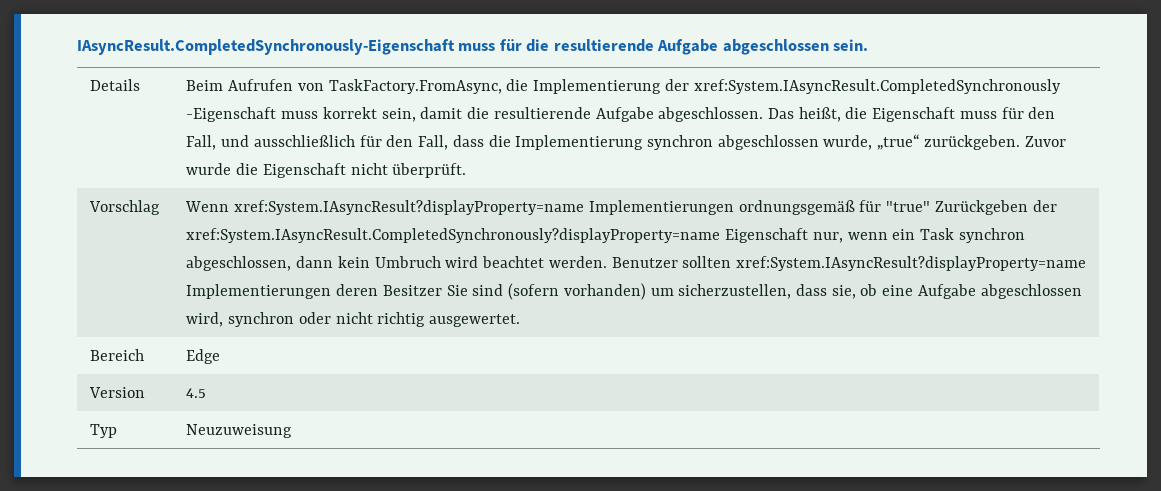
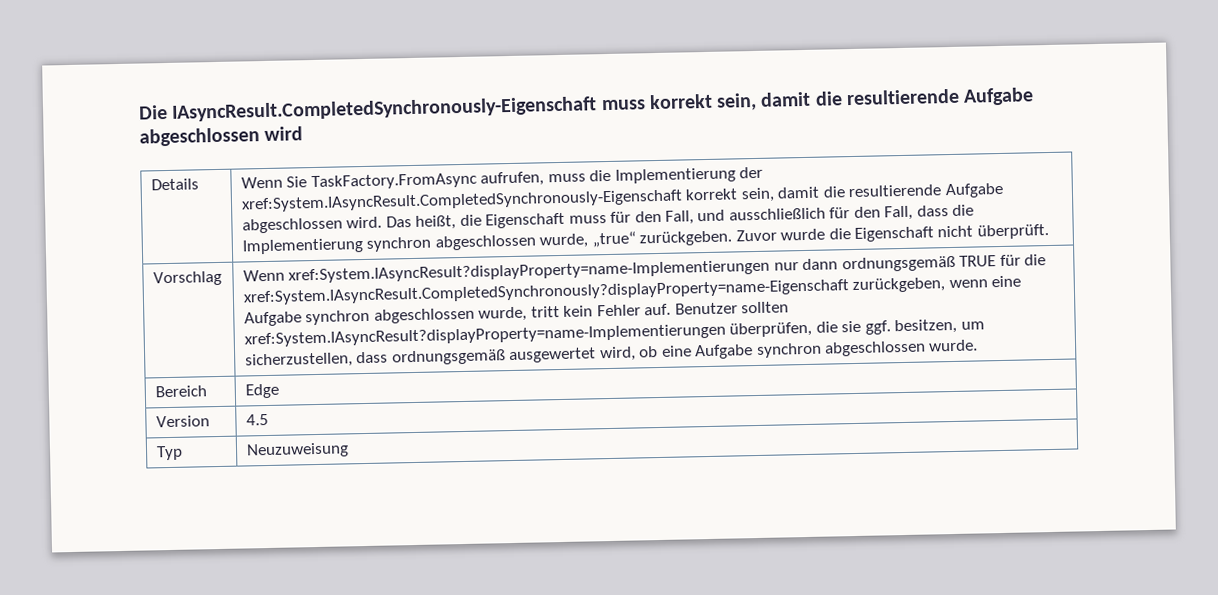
- IAsyncResult.CompletedSynchronously-Eigenschaft muss für die resultierende Aufgabe abgeschlossen sein.
- Details | Beim Aufrufen von TaskFactory.FromAsync, die Implementierung der xref:System.IAsyncResult.CompletedSynchronously -Eigenschaft muss korrekt sein, damit die resultierende Aufgabe abgeschlossen.
+ Die IAsyncResult.CompletedSynchronously-Eigenschaft muss korrekt sein, damit die resultierende Aufgabe abgeschlossen wird
+ Details | Wenn Sie TaskFactory.FromAsync aufrufen, muss die Implementierung der xref:System.IAsyncResult.CompletedSynchronously-Eigenschaft korrekt sein, damit die resultierende Aufgabe abgeschlossen wird.
- Wenn xref:System.IAsyncResult?displayProperty=name Implementierungen ordnungsgemäß für "true" Zurückgeben der xref:System.IAsyncResult.CompletedSynchronously?displayProperty=name Eigenschaft nur, wenn ein Task synchron abgeschlossen, dann kein Umbruch wird beachtet werden. Benutzer sollten xref:System.IAsyncResult?displayProperty=name Implementierungen deren Besitzer Sie sind (sofern vorhanden) um sicherzustellen, dass sie, ob eine Aufgabe abgeschlossen wird, synchron oder nicht richtig ausgewertet.
+ Wenn xref:System.IAsyncResult?displayProperty=name-Implementierungen nur dann ordnungsgemäß TRUE für die xref:System.IAsyncResult.CompletedSynchronously?displayProperty=name-Eigenschaft zurückgeben, wenn eine Aufgabe synchron abgeschlossen wurde, tritt kein Fehler auf. Benutzer sollten xref:System.IAsyncResult?displayProperty=name-Implementierungen überprüfen, die sie ggf. besitzen, um sicherzustellen, dass ordnungsgemäß ausgewertet wird, ob eine Aufgabe synchron abgeschlossen wurde.

